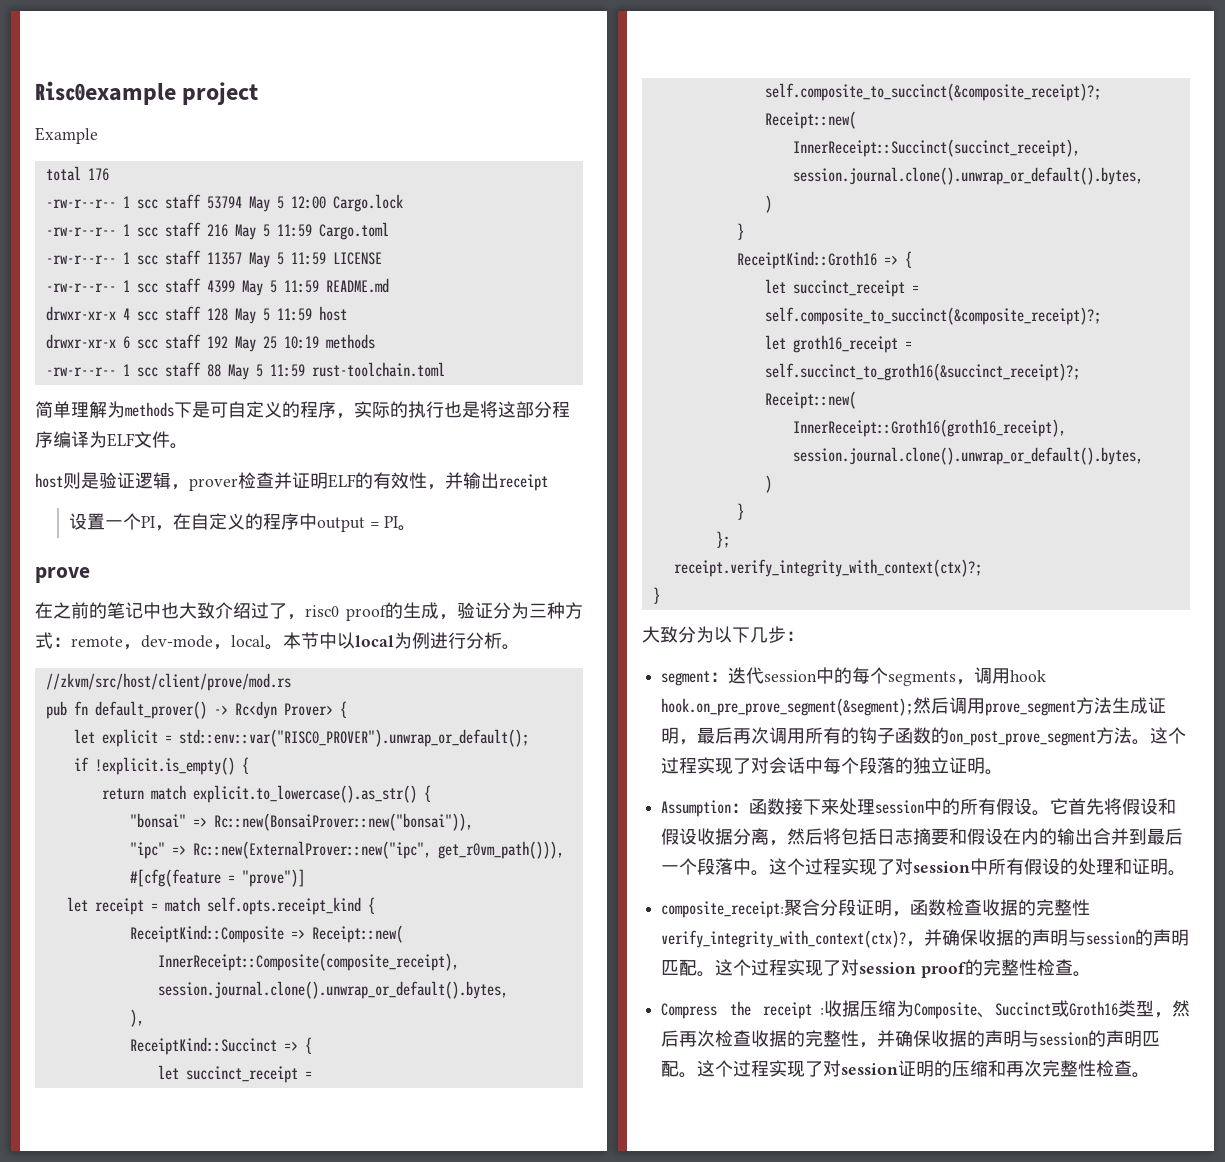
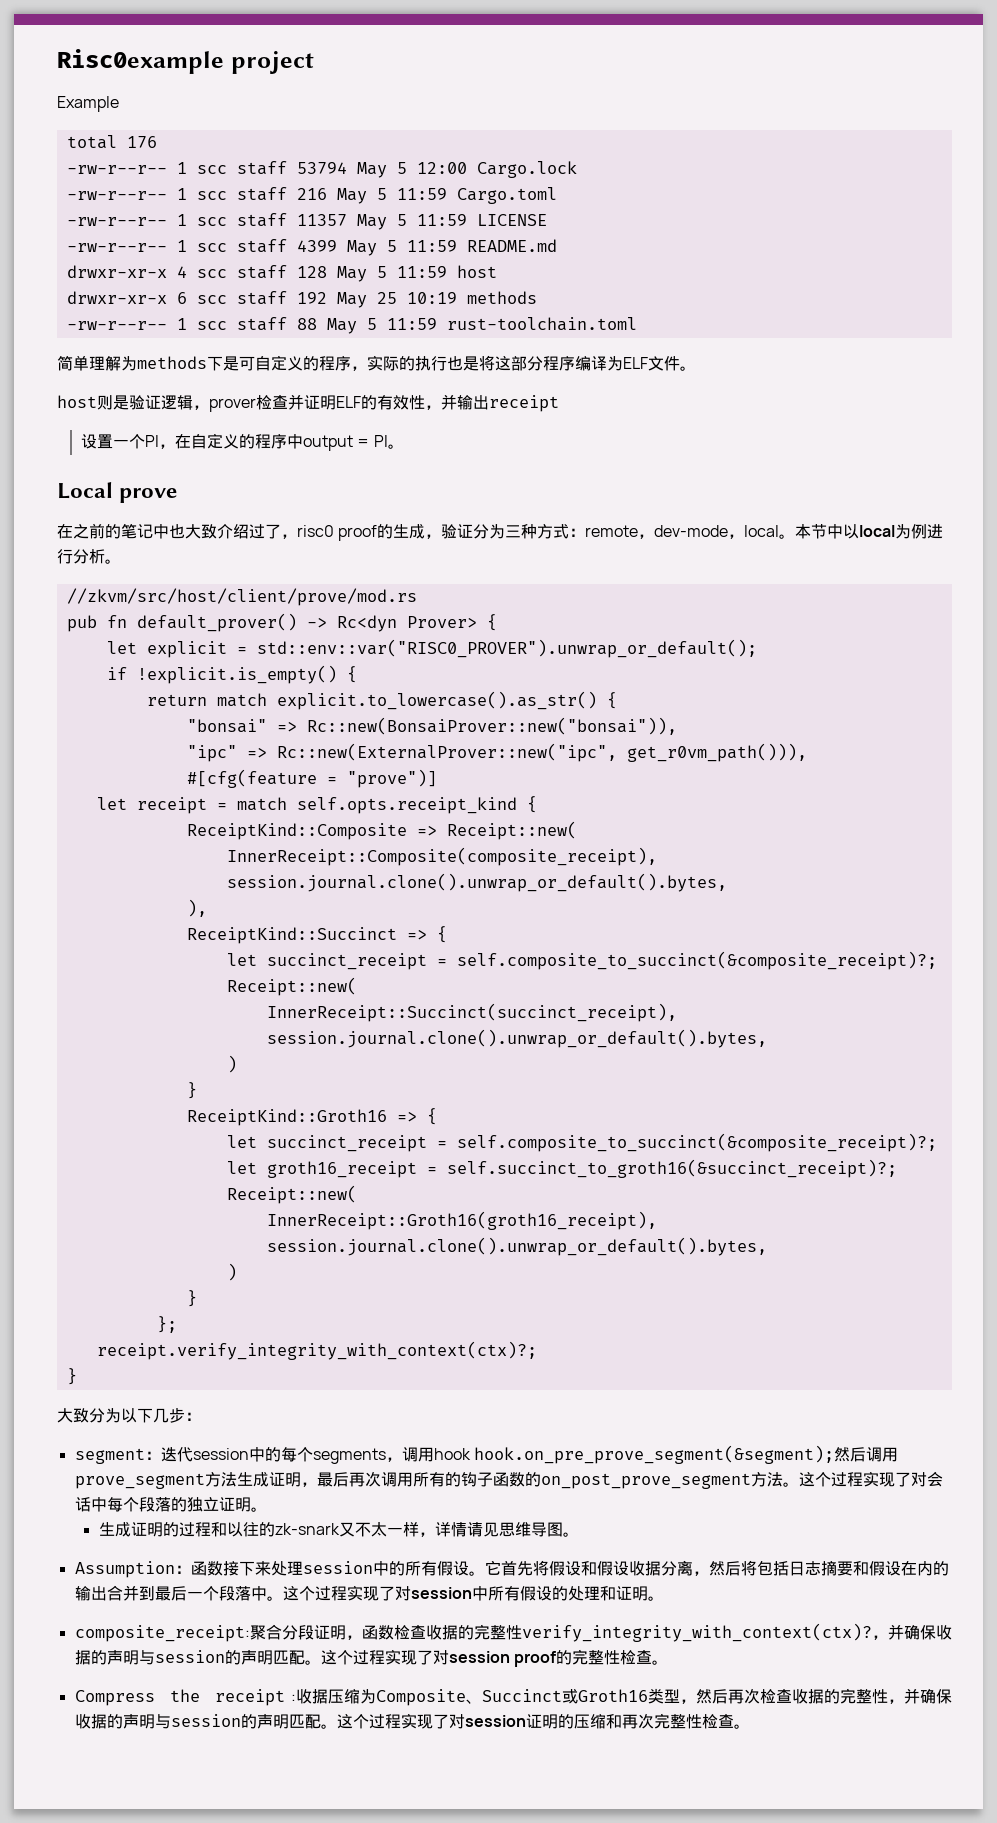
- prove
+ Local prove
+ 生成证明的过程和以往的zk-snark又不太一样，详情请见思维导图。

